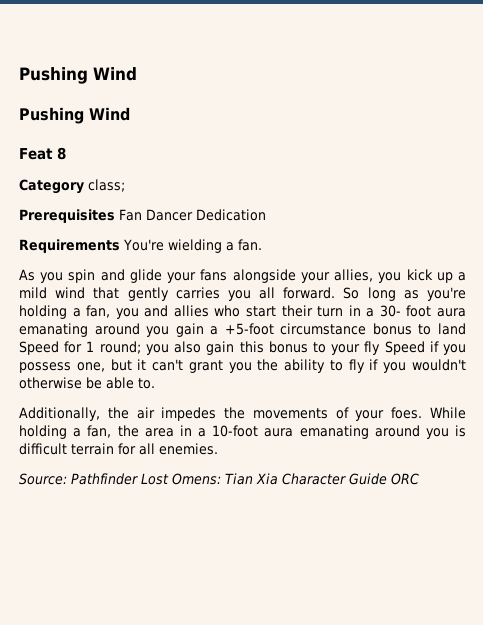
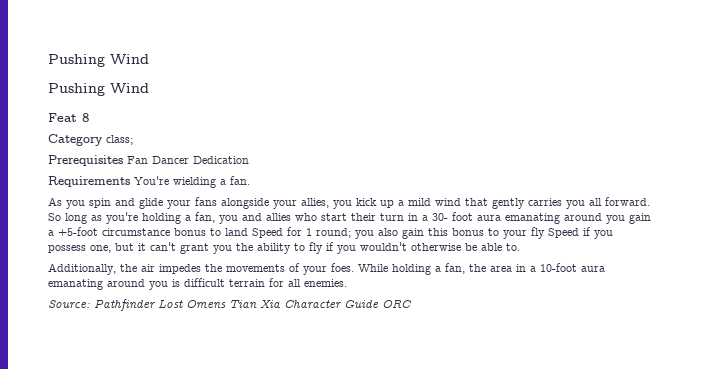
- Source: Pathfinder Lost Omens: Tian Xia Character Guide ORC
+ Source: Pathfinder Lost Omens Tian Xia Character Guide ORC

